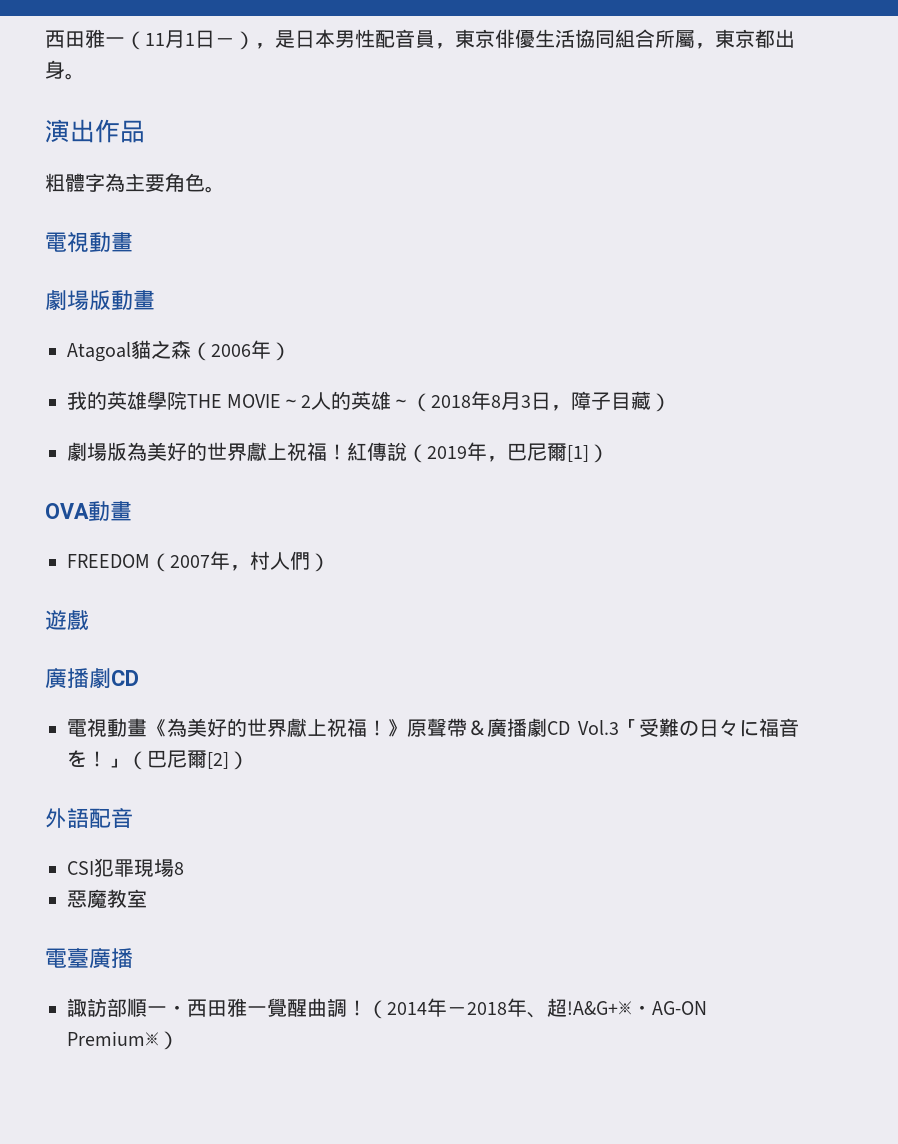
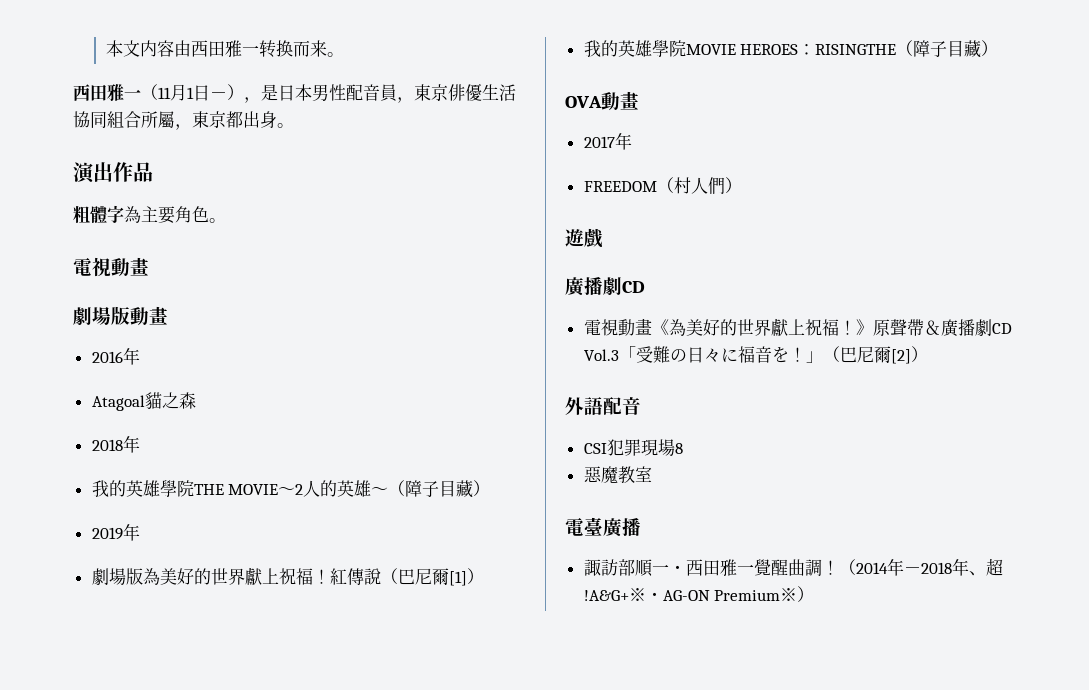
+ 本文内容由西田雅一转换而来。
+ 2016年
- Atagoal貓之森（2006年）
+ Atagoal貓之森
+ 2018年
- 我的英雄學院THE MOVIE～2人的英雄～（2018年8月3日，障子目藏）
+ 我的英雄學院THE MOVIE～2人的英雄～（障子目藏）
+ 2019年
- 紅傳說（2019年，巴尼爾[1]）
+ 紅傳說（巴尼爾[1]）
+ 我的英雄學院MOVIE HEROES：RISINGTHE（障子目藏）
+ 2017年
- FREEDOM（2007年，村人們）
+ FREEDOM（村人們）

